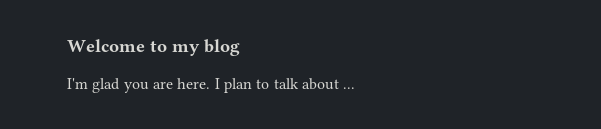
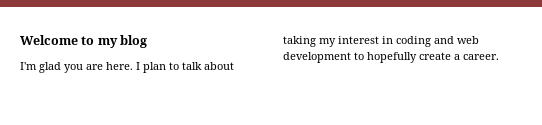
- I plan to talk about ...
+ I plan to talk about taking my interest in coding and web development to hopefully create a career.

